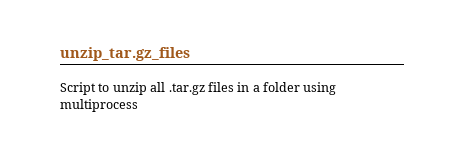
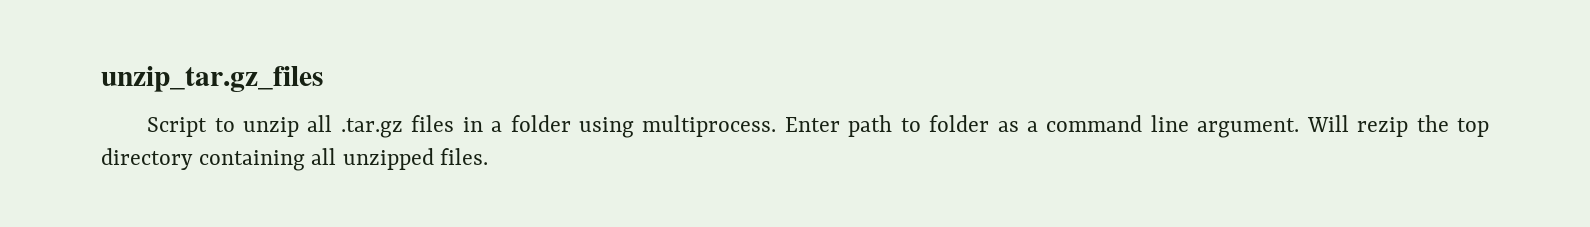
- Script to unzip all .tar.gz files in a folder using multiprocess
+ Script to unzip all .tar.gz files in a folder using multiprocess. Enter path to folder as a command line argument. Will rezip the top directory containing all unzipped files.

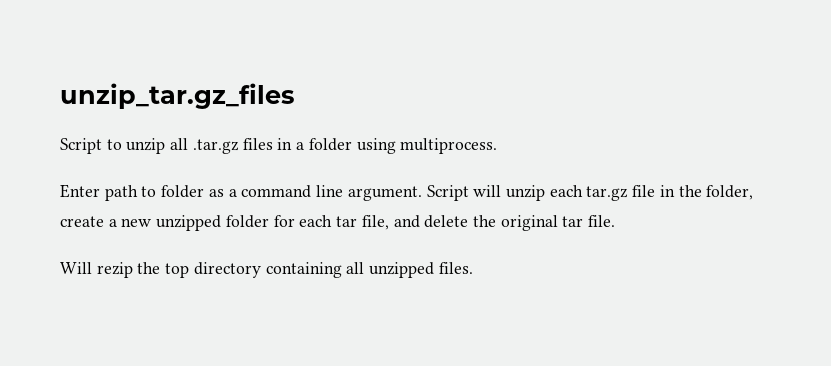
- Script to unzip all .tar.gz files in a folder using multiprocess. Enter path to folder as a command line argument. Will rezip the top directory containing all unzipped files.
+ Script to unzip all .tar.gz files in a folder using multiprocess.
+ Enter path to folder as a command line argument. Script will unzip each tar.gz file in the folder, create a new unzipped folder for each tar file, and delete the original tar file.
+ Will rezip the top directory containing all unzipped files.

